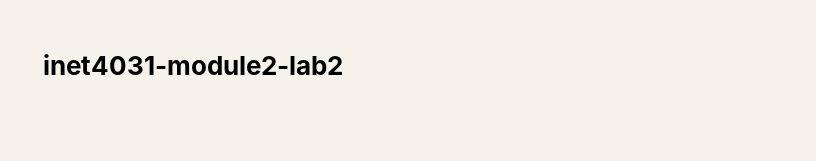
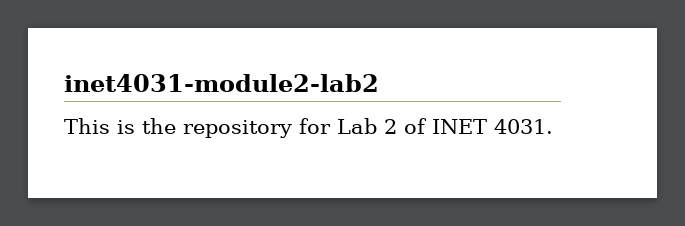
+ This is the repository for Lab 2 of INET 4031.

